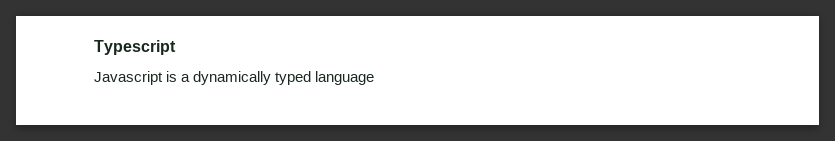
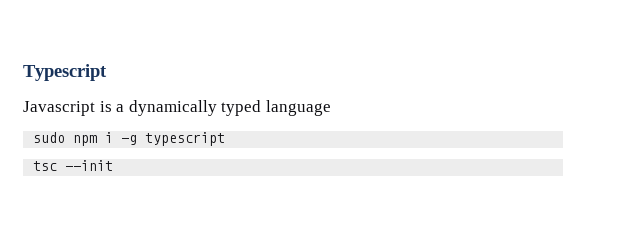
+ sudo npm i -g typescript
+ tsc --init

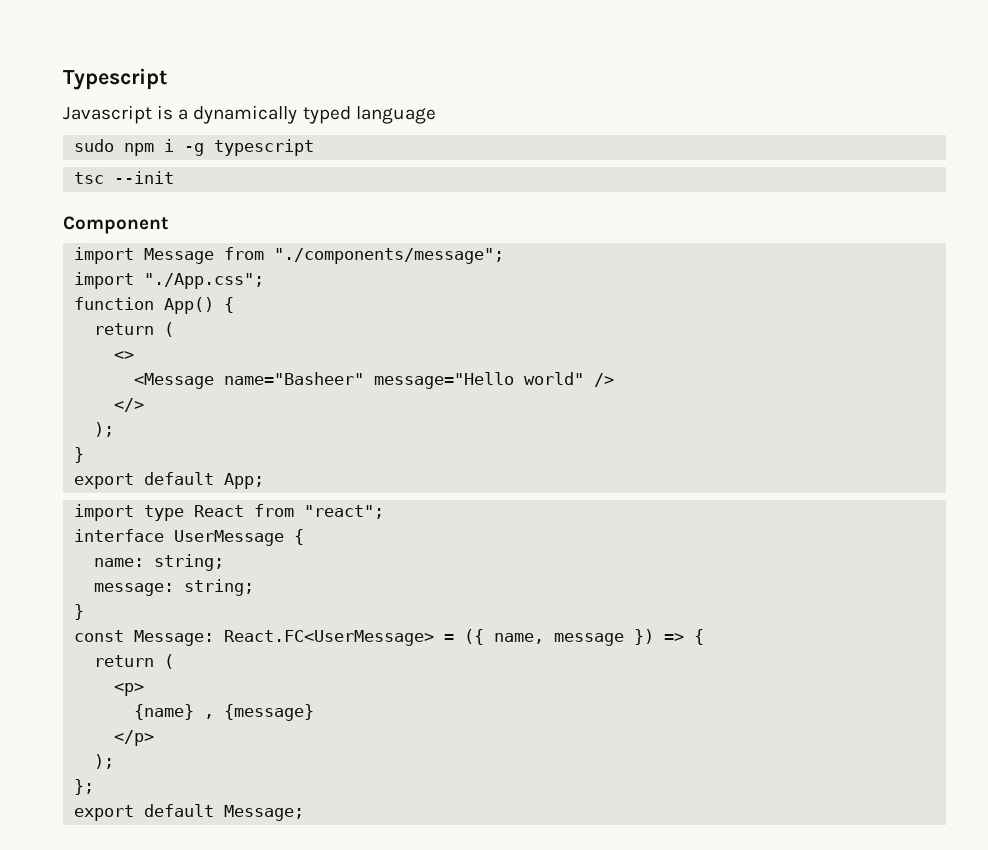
+ Component
+ import Message from "./components/message";
+ import "./App.css";
+ function App() {
+ return (
+ <>
+ <Message name="Basheer" message="Hello world" />
+ </>
+ );
+ }
+ export default App;
+ import type React from "react";
+ interface UserMessage {
+ name: string;
+ message: string;
+ }
+ const Message: React.FC<UserMessage> = ({ name, message }) => {
+ return (
+ <p>
+ {name} , {message}
+ </p>
+ );
+ };
+ export default Message;

